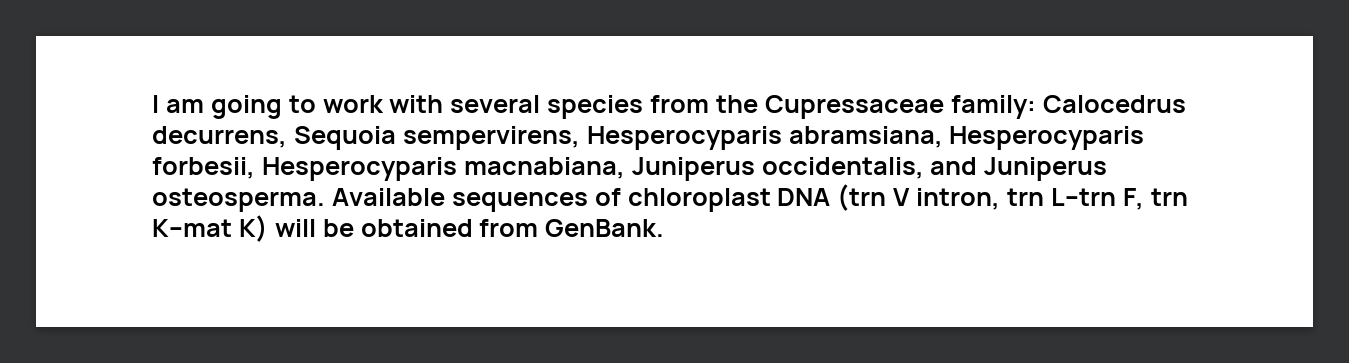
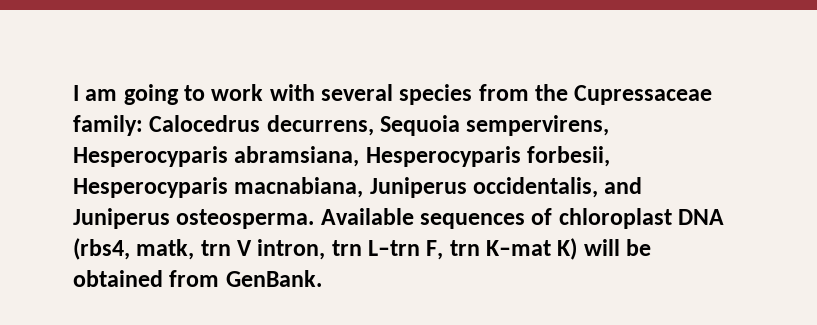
- Available sequences of chloroplast DNA (trn V intron, trn L–trn F, trn K–mat K) will be obtained from GenBank.
+ Available sequences of chloroplast DNA (rbs4, matk, trn V intron, trn L–trn F, trn K–mat K) will be obtained from GenBank.

